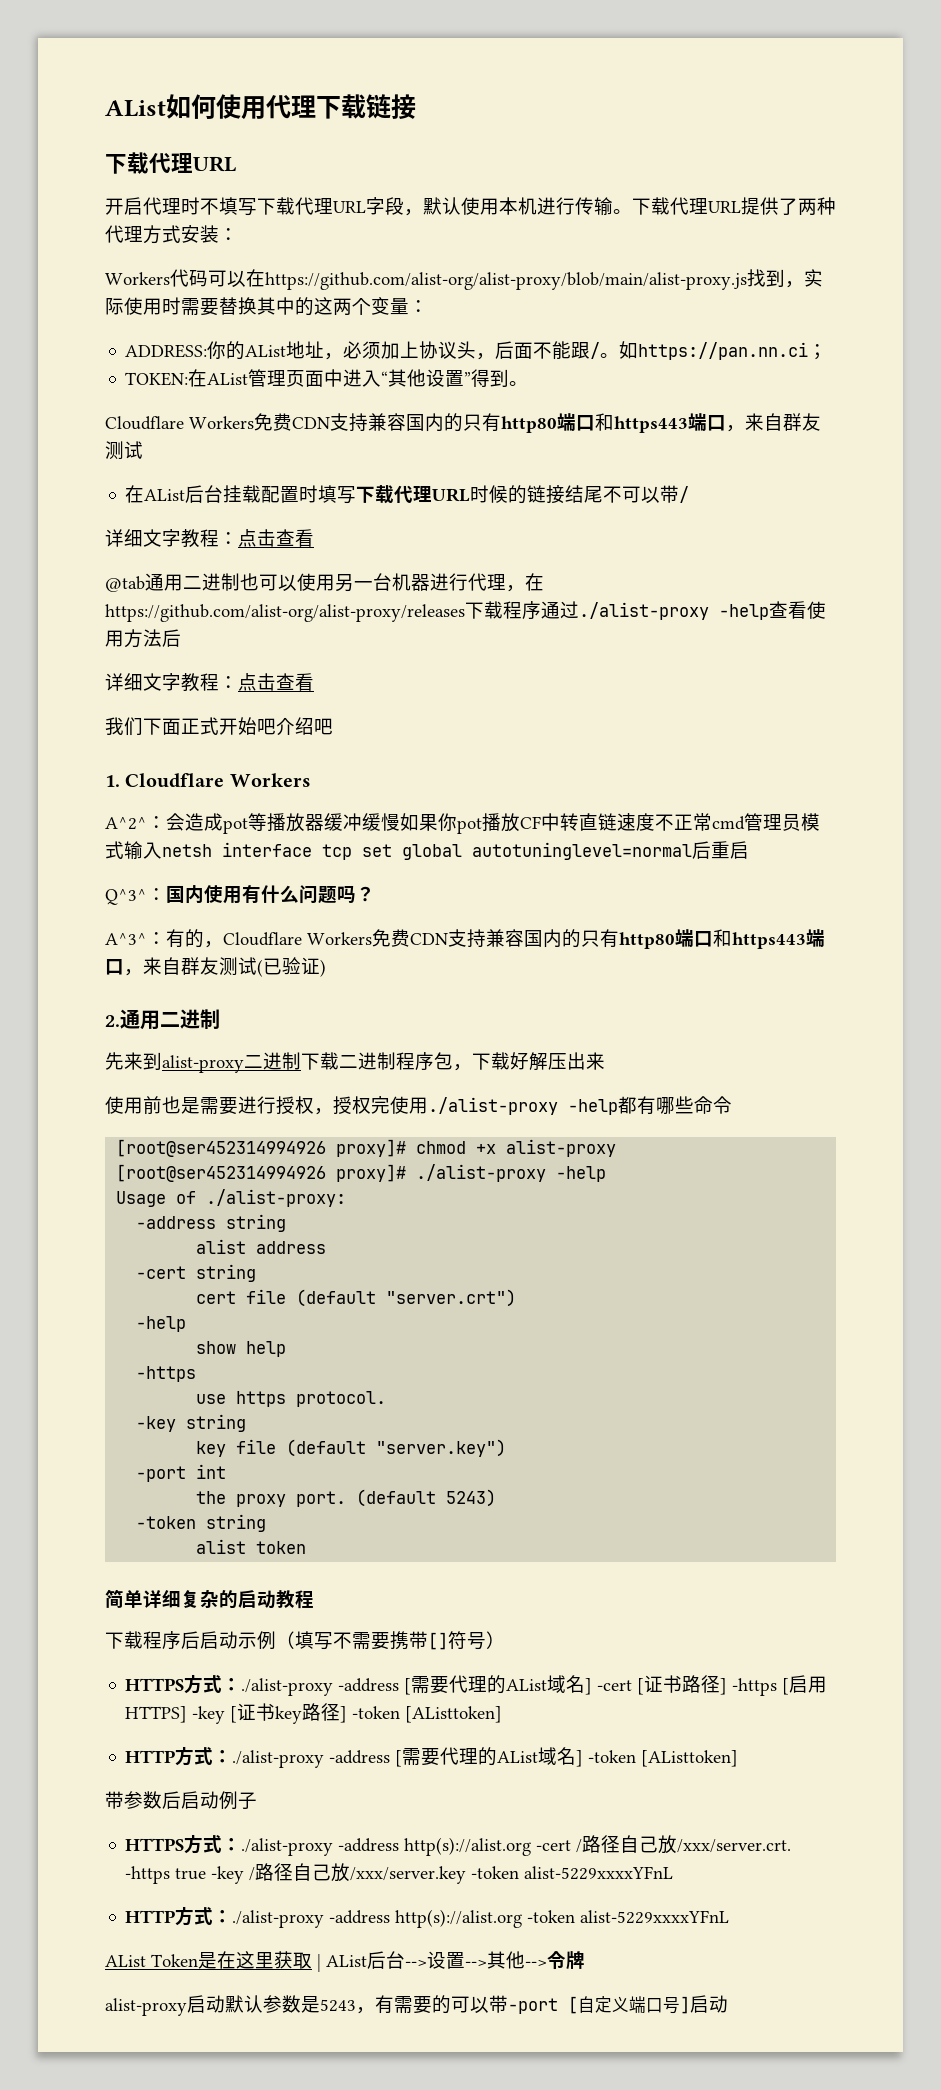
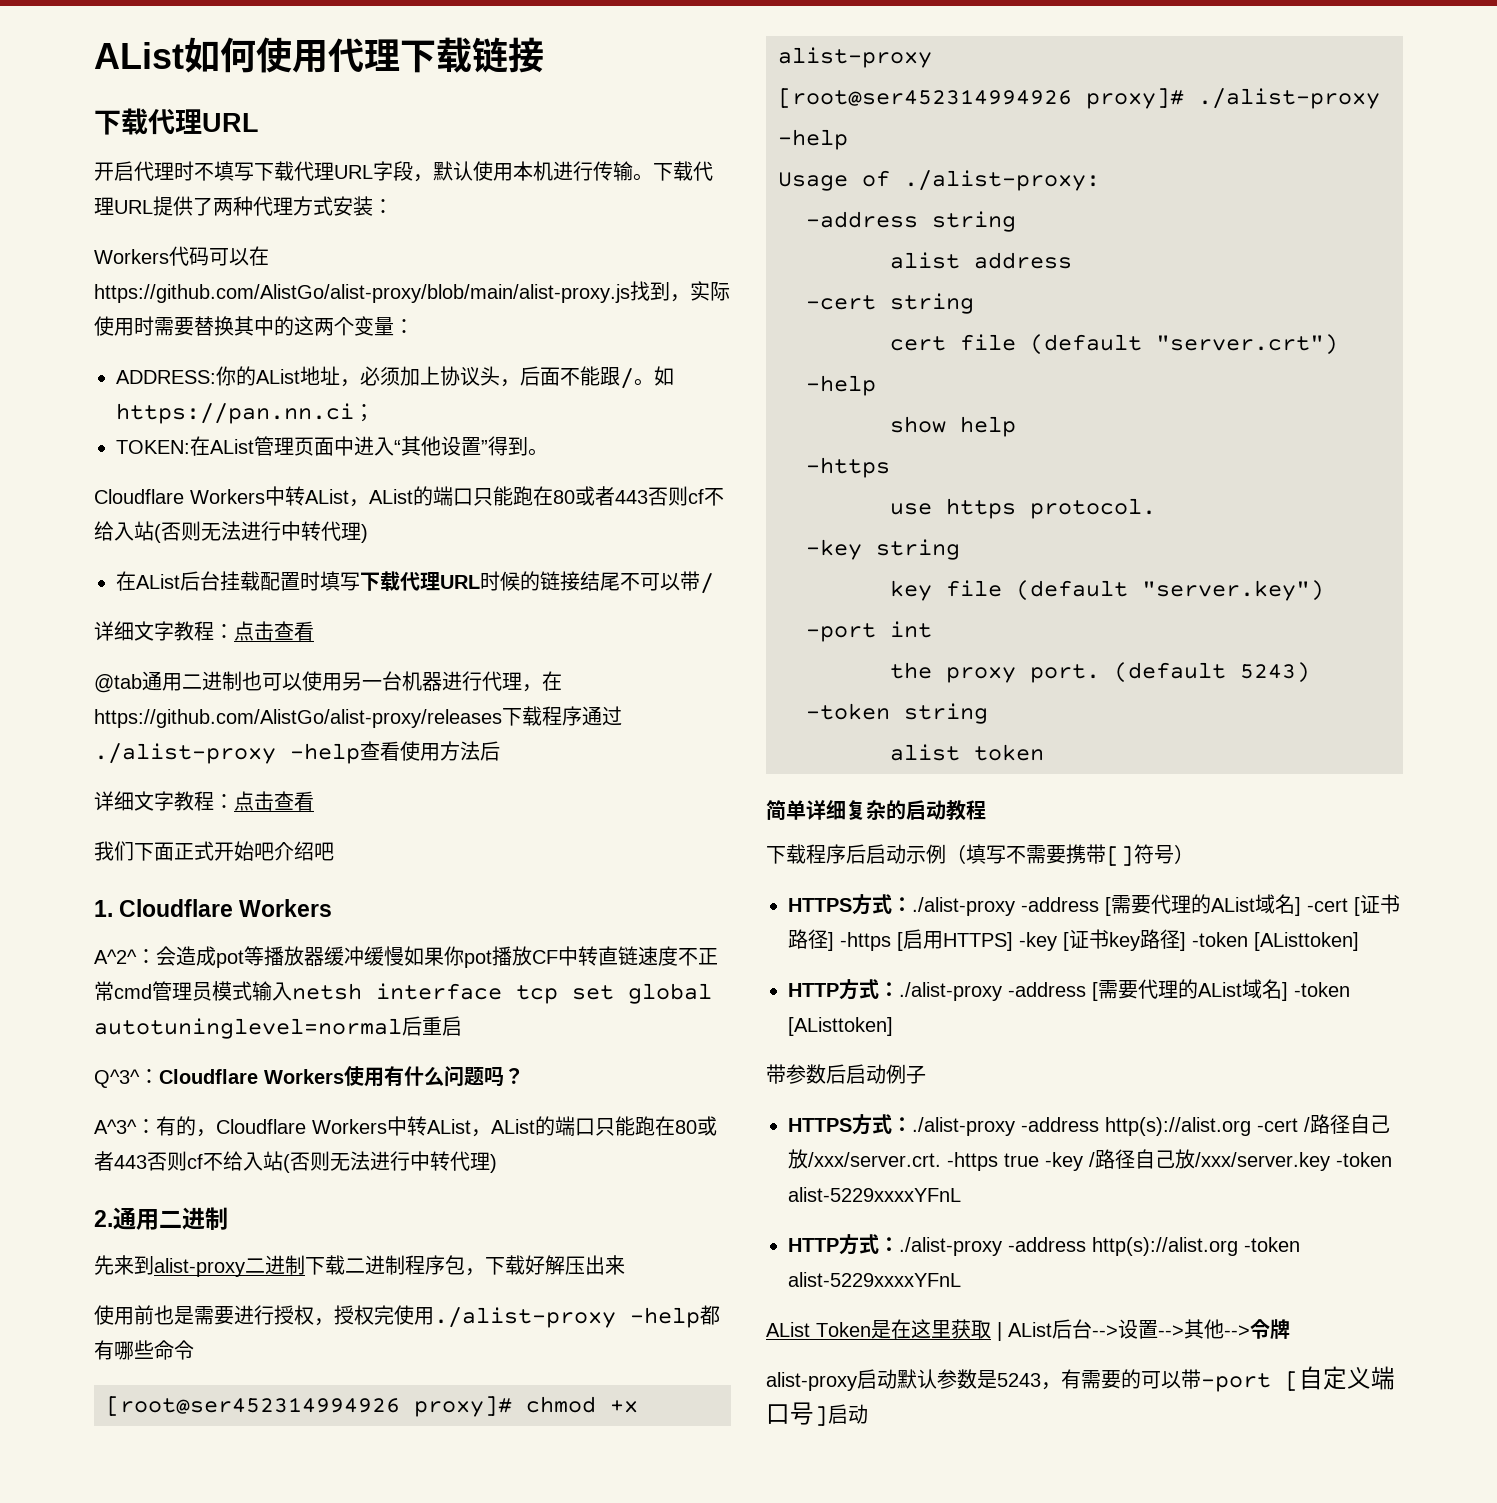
- Workers代码可以在https://github.com/alist-org/alist-proxy/blob/main/alist-proxy.js找到，实际使用时需要替换其中的这两个变量：
+ Workers代码可以在https://github.com/AlistGo/alist-proxy/blob/main/alist-proxy.js找到，实际使用时需要替换其中的这两个变量：
  TOKEN:在AList管理页面中进入“其他设置”得到。
- Cloudflare Workers免费CDN支持兼容国内的只有http80端口和https443端口，来自群友测试
+ Cloudflare Workers中转AList，AList的端口只能跑在80或者443否则cf不给入站(否则无法进行中转代理)
- @tab通用二进制也可以使用另一台机器进行代理，在https://github.com/alist-org/alist-proxy/releases下载程序通过./alist-proxy -help查看使用方法后
+ @tab通用二进制也可以使用另一台机器进行代理，在https://github.com/AlistGo/alist-proxy/releases下载程序通过./alist-proxy -help查看使用方法后
- Q^3^：国内使用有什么问题吗？
+ Q^3^：Cloudflare Workers使用有什么问题吗？
- A^3^：有的，Cloudflare Workers免费CDN支持兼容国内的只有http80端口和https443端口，来自群友测试(已验证)
+ A^3^：有的，Cloudflare Workers中转AList，AList的端口只能跑在80或者443否则cf不给入站(否则无法进行中转代理)

